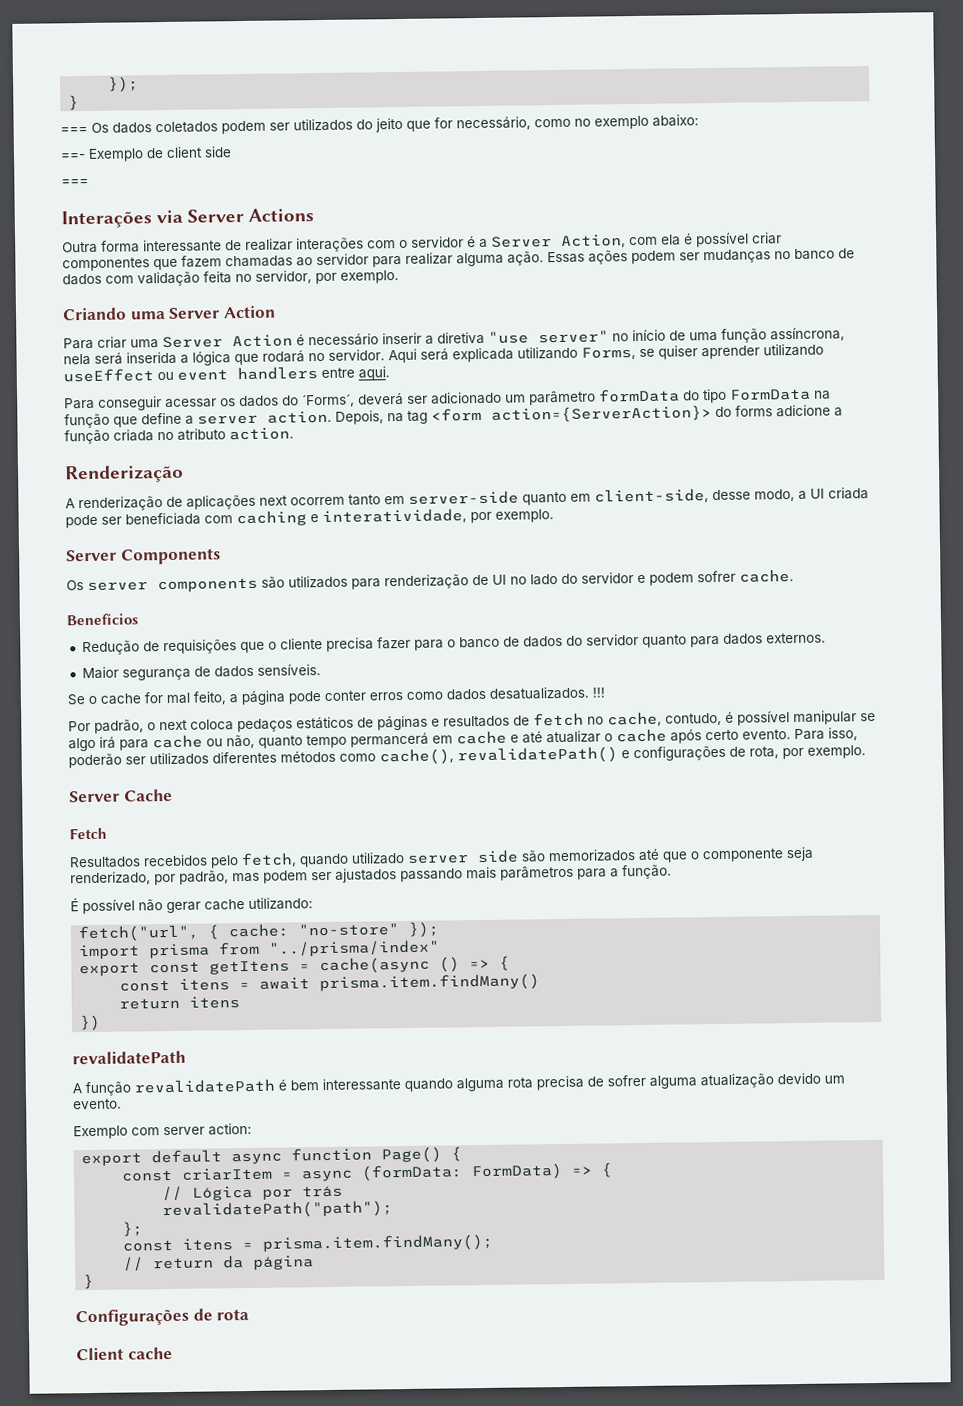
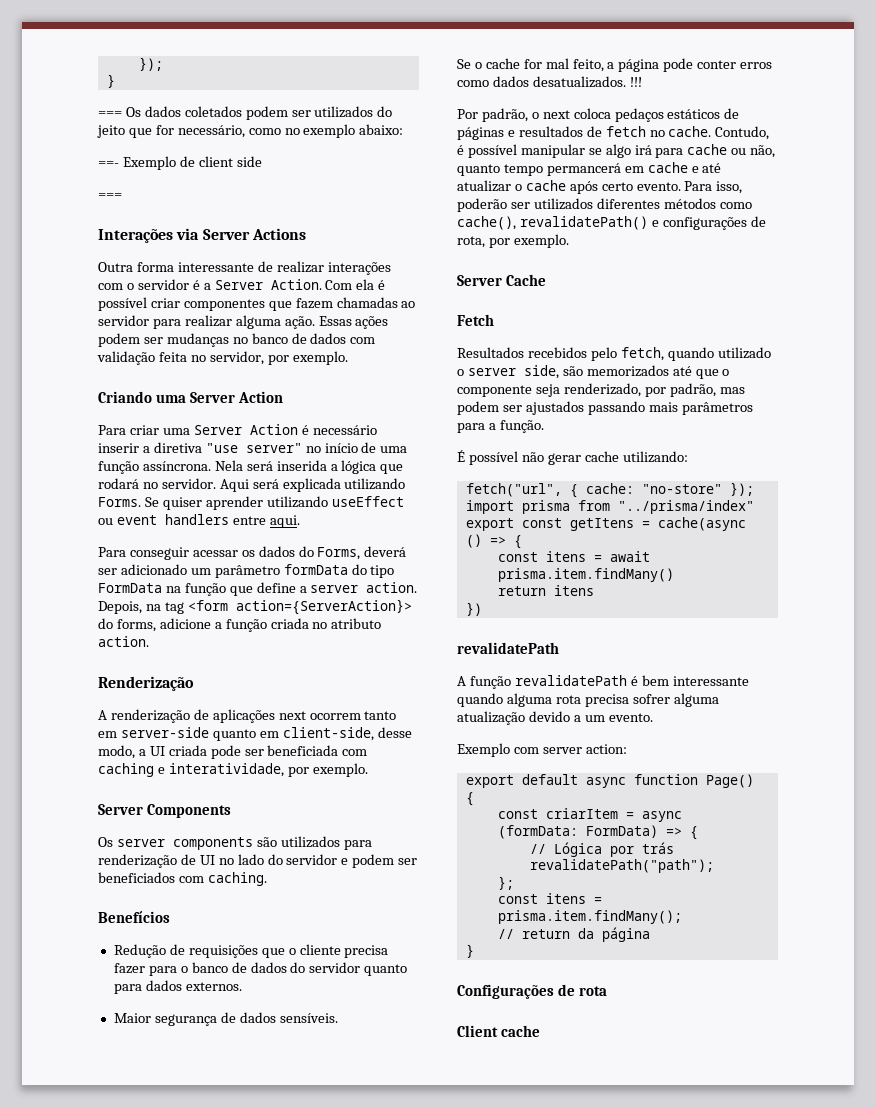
- Outra forma interessante de realizar interações com o servidor é a Server Action, com ela é possível criar componentes que fazem chamadas ao servidor para realizar alguma ação.
+ Outra forma interessante de realizar interações com o servidor é a Server Action. Com ela é possível criar componentes que fazem chamadas ao servidor para realizar alguma ação.
- Para criar uma Server Action é necessário inserir a diretiva "use server" no início de uma função assíncrona, nela será inserida a lógica que rodará no servidor.
+ Para criar uma Server Action é necessário inserir a diretiva "use server" no início de uma função assíncrona. Nela será inserida a lógica que rodará no servidor.
- Aqui será explicada utilizando Forms, se quiser aprender utilizando useEffect ou event handlers entre aqui.
+ Aqui será explicada utilizando Forms. Se quiser aprender utilizando useEffect ou event handlers entre aqui.
- Para conseguir acessar os dados do ´Forms´, deverá ser adicionado um parâmetro formData do tipo FormData na função que define a server action.
+ Para conseguir acessar os dados do Forms, deverá ser adicionado um parâmetro formData do tipo FormData na função que define a server action.
- Depois, na tag <form action={ServerAction}> do forms adicione a função criada no atributo action.
+ Depois, na tag <form action={ServerAction}> do forms, adicione a função criada no atributo action.
- Os server components são utilizados para renderização de UI no lado do servidor e podem sofrer cache.
+ Os server components são utilizados para renderização de UI no lado do servidor e podem ser beneficiados com caching.
- Por padrão, o next coloca pedaços estáticos de páginas e resultados de fetch no cache, contudo, é possível manipular se algo irá para cache ou não, quanto tempo permancerá em cache e até atualizar o cache após certo evento.
+ Por padrão, o next coloca pedaços estáticos de páginas e resultados de fetch no cache. Contudo, é possível manipular se algo irá para cache ou não, quanto tempo permancerá em cache e até atualizar o cache após certo evento.
- Resultados recebidos pelo fetch, quando utilizado server side são memorizados até que o componente seja renderizado, por padrão, mas podem ser ajustados passando mais parâmetros para a função.
+ Resultados recebidos pelo fetch, quando utilizado o server side, são memorizados até que o componente seja renderizado, por padrão, mas podem ser ajustados passando mais parâmetros para a função.
- A função revalidatePath é bem interessante quando alguma rota precisa de sofrer alguma atualização devido um evento.
+ A função revalidatePath é bem interessante quando alguma rota precisa sofrer alguma atualização devido a um evento.

